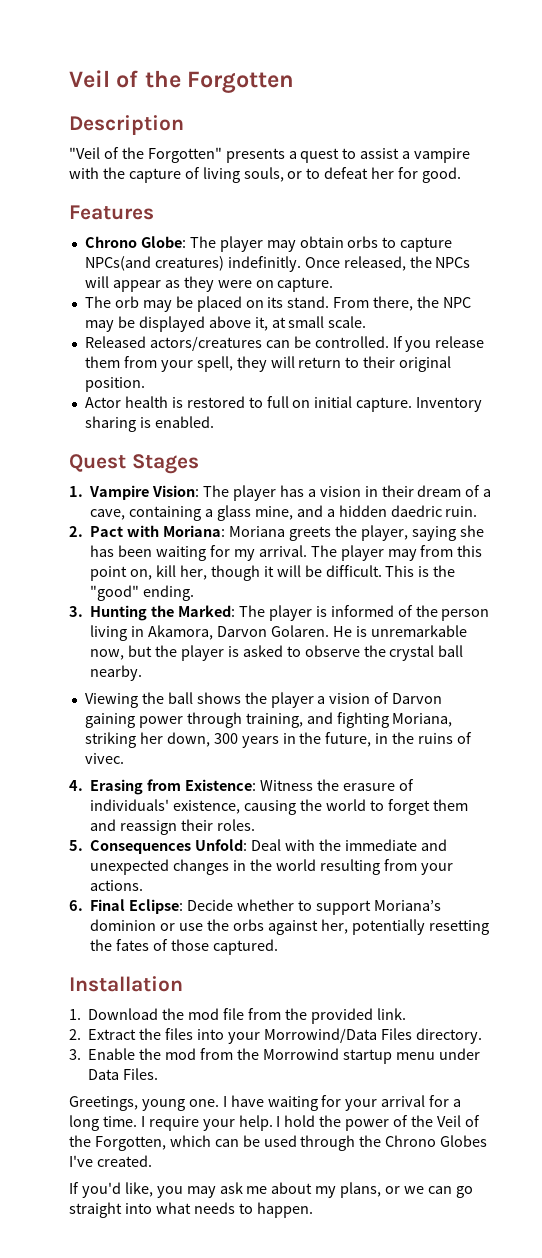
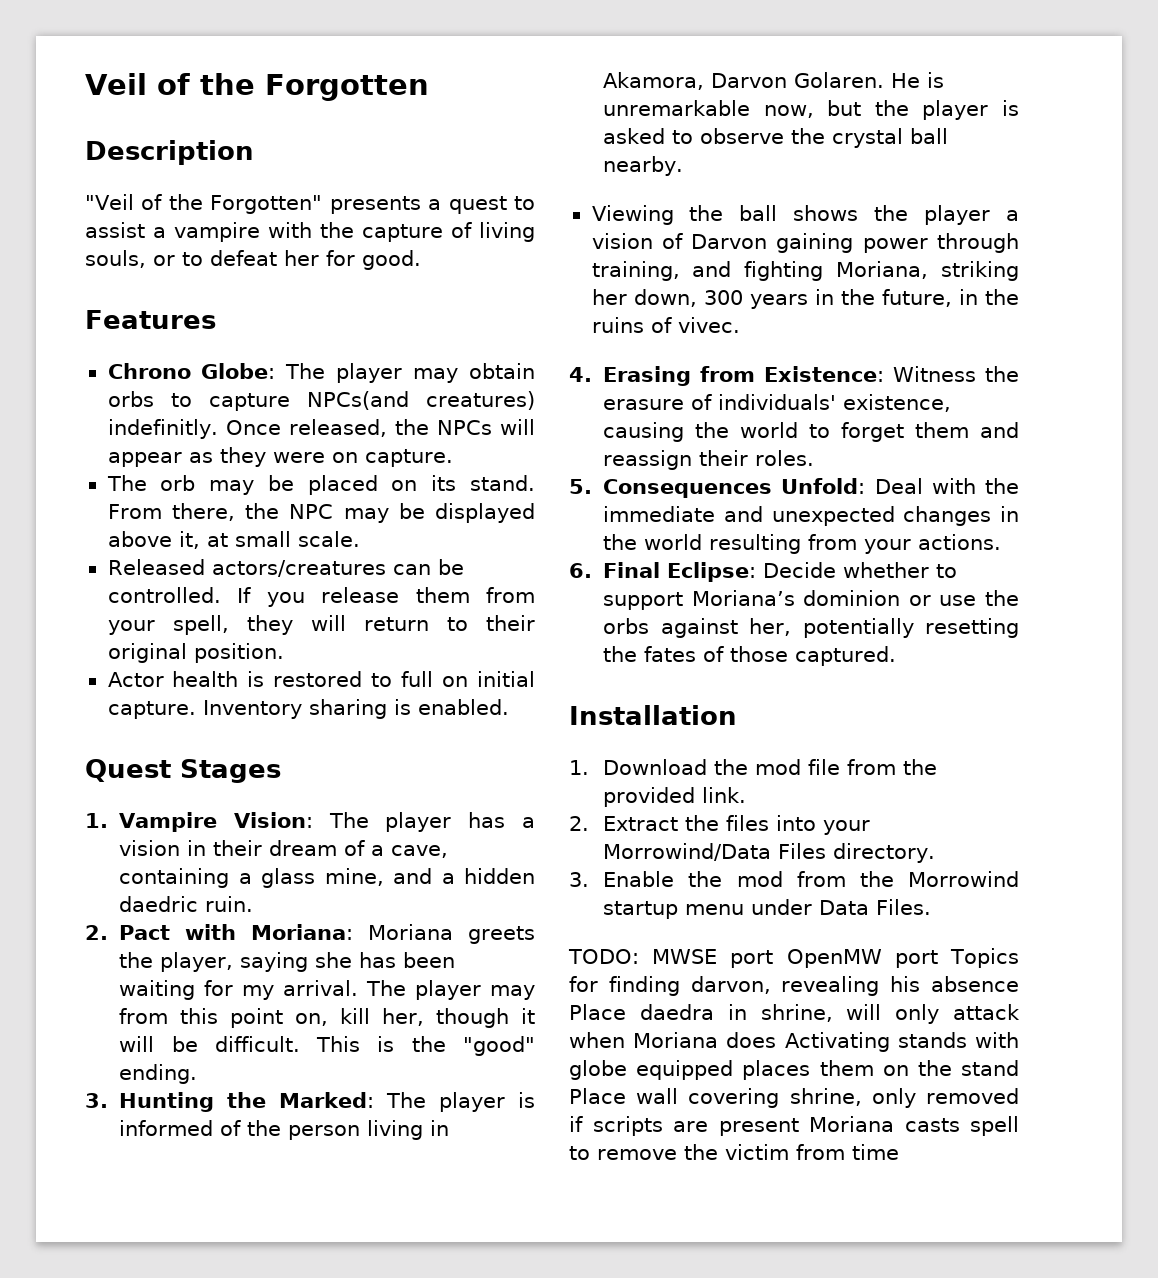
- Greetings, young one. I have waiting for your arrival for a long time. I require your help. I hold the power of the Veil of the Forgotten, which can be used through the Chrono Globes I've created.
- If you'd like, you may ask me about my plans, or we can go straight into what needs to happen.
+ TODO: MWSE port OpenMW port Topics for finding darvon, revealing his absence Place daedra in shrine, will only attack when Moriana does Activating stands with globe equipped places them on the stand Place wall covering shrine, only removed if scripts are present Moriana casts spell to remove the victim from time

